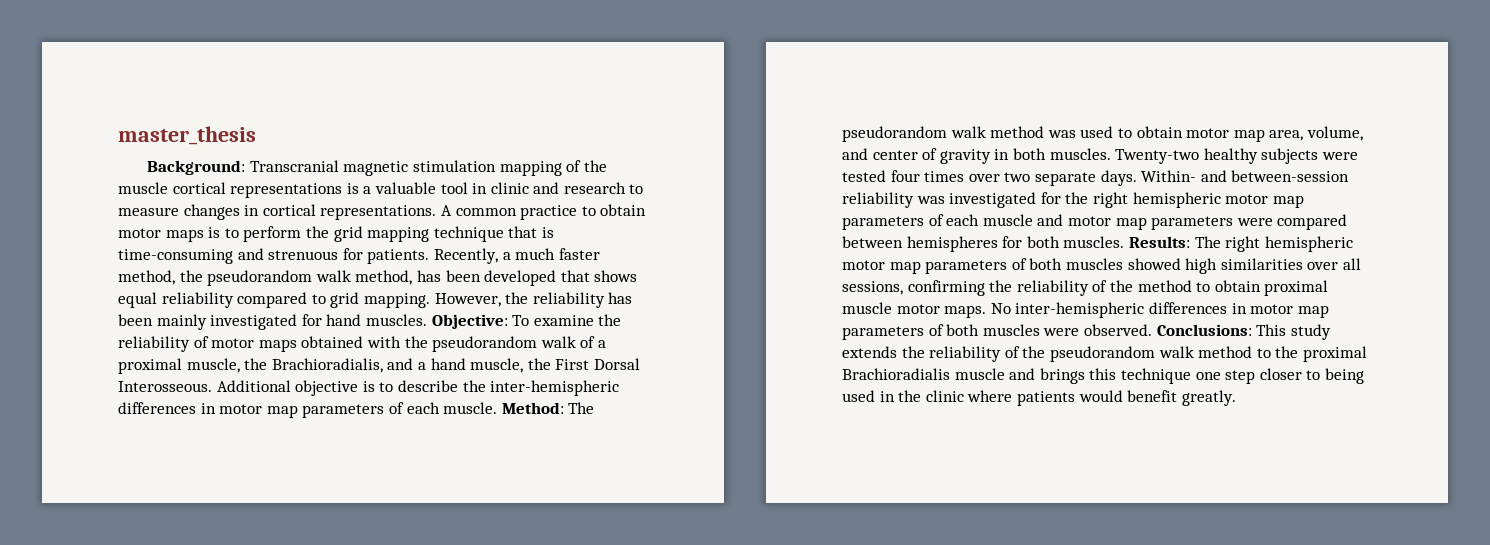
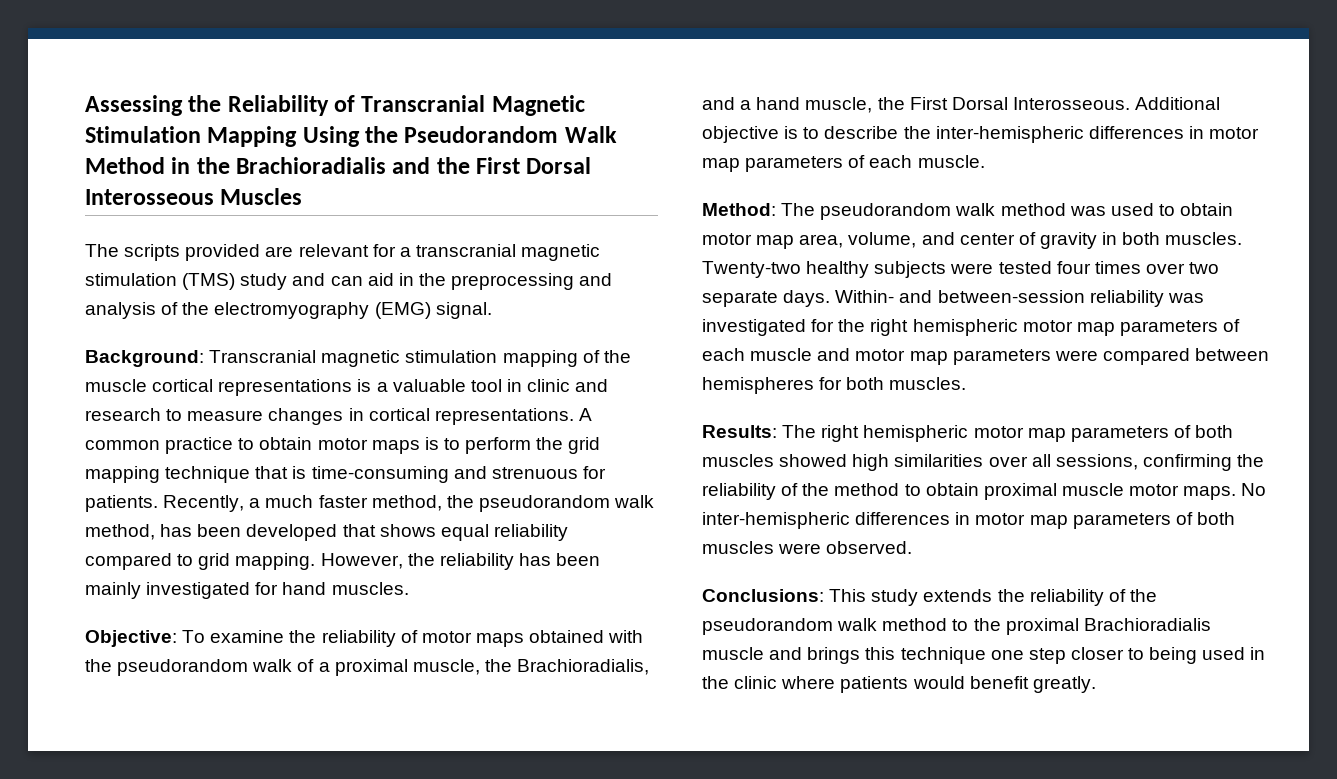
- master_thesis
+ Assessing the Reliability of Transcranial Magnetic Stimulation Mapping Using the Pseudorandom Walk Method in the Brachioradialis and the First Dorsal Interosseous Muscles
+ The scripts provided are relevant for a transcranial magnetic stimulation (TMS) study and can aid in the preprocessing and analysis of the electromyography (EMG) signal.
- However, the reliability has been mainly investigated for hand muscles. Objective: To examine the reliability of motor maps obtained with the pseudorandom walk of a proximal muscle, the Brachioradialis, and a hand muscle, the First Dorsal Interosseous.
+ However, the reliability has been mainly investigated for hand muscles.
+ Objective: To examine the reliability of motor maps obtained with the pseudorandom walk of a proximal muscle, the Brachioradialis, and a hand muscle, the First Dorsal Interosseous.
- Additional objective is to describe the inter-hemispheric differences in motor map parameters of each muscle. Method: The pseudorandom walk method was used to obtain motor map area, volume, and center of gravity in both muscles.
+ Additional objective is to describe the inter-hemispheric differences in motor map parameters of each muscle.
+ Method: The pseudorandom walk method was used to obtain motor map area, volume, and center of gravity in both muscles.
- Within- and between-session reliability was investigated for the right hemispheric motor map parameters of each muscle and motor map parameters were compared between hemispheres for both muscles. Results: The right hemispheric motor map parameters of both muscles showed high similarities over all sessions, confirming the reliability of the method to obtain proximal muscle motor maps.
+ Within- and between-session reliability was investigated for the right hemispheric motor map parameters of each muscle and motor map parameters were compared between hemispheres for both muscles.
+ Results: The right hemispheric motor map parameters of both muscles showed high similarities over all sessions, confirming the reliability of the method to obtain proximal muscle motor maps.
- No inter-hemispheric differences in motor map parameters of both muscles were observed. Conclusions: This study extends the reliability of the pseudorandom walk method to the proximal Brachioradialis muscle and brings this technique one step closer to being used in the clinic where patients would benefit greatly.
+ No inter-hemispheric differences in motor map parameters of both muscles were observed.
+ Conclusions: This study extends the reliability of the pseudorandom walk method to the proximal Brachioradialis muscle and brings this technique one step closer to being used in the clinic where patients would benefit greatly.

